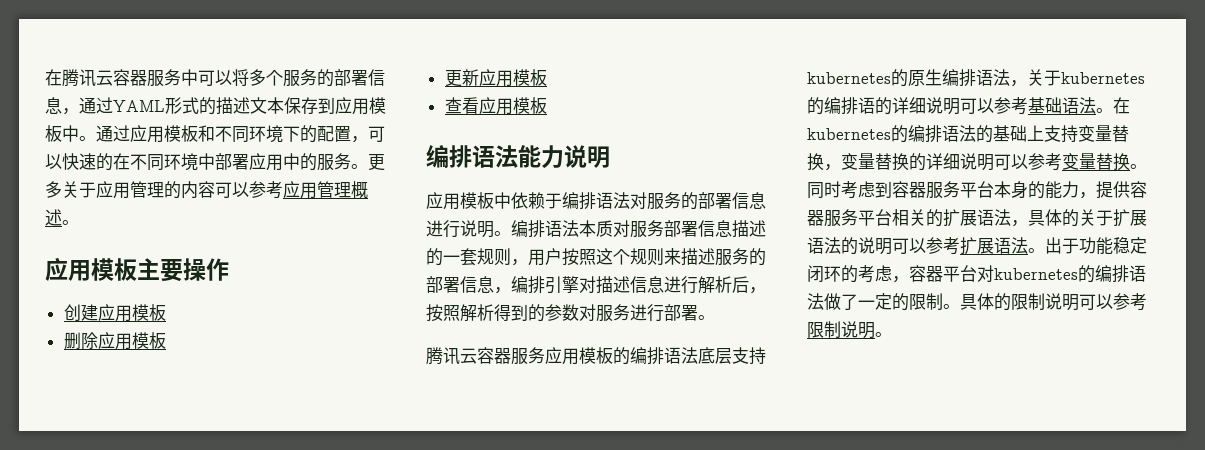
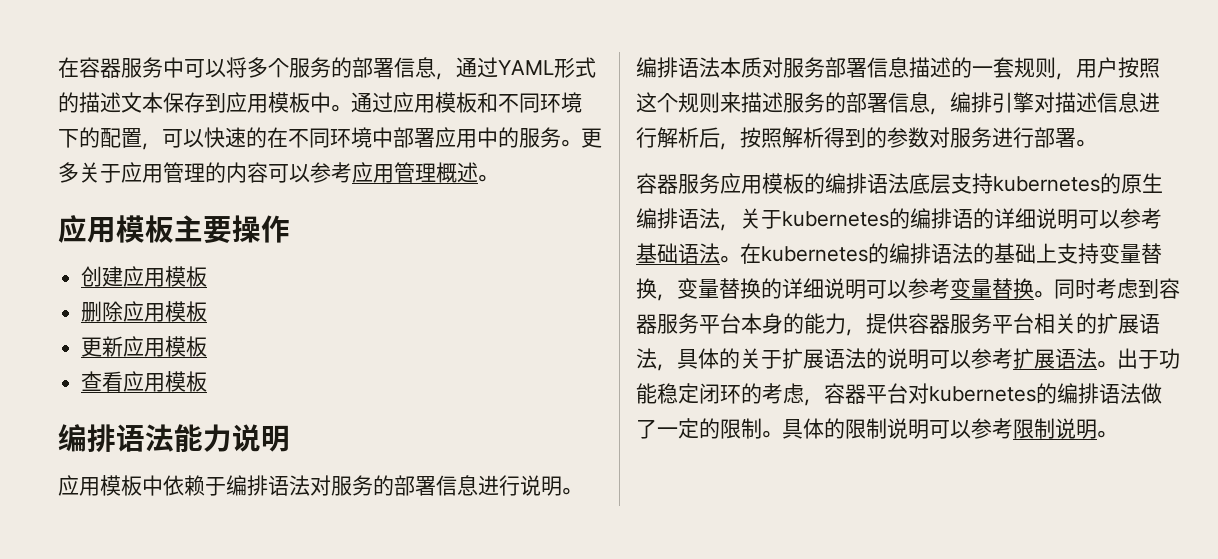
- 在腾讯云容器服务中可以将多个服务的部署信息，通过YAML形式的描述文本保存到应用模板中。
+ 在容器服务中可以将多个服务的部署信息，通过YAML形式的描述文本保存到应用模板中。
- 腾讯云容器服务应用模板的编排语法底层支持kubernetes的原生编排语法，关于kubernetes的编排语的详细说明可以参考基础语法。
+ 容器服务应用模板的编排语法底层支持kubernetes的原生编排语法，关于kubernetes的编排语的详细说明可以参考基础语法。

